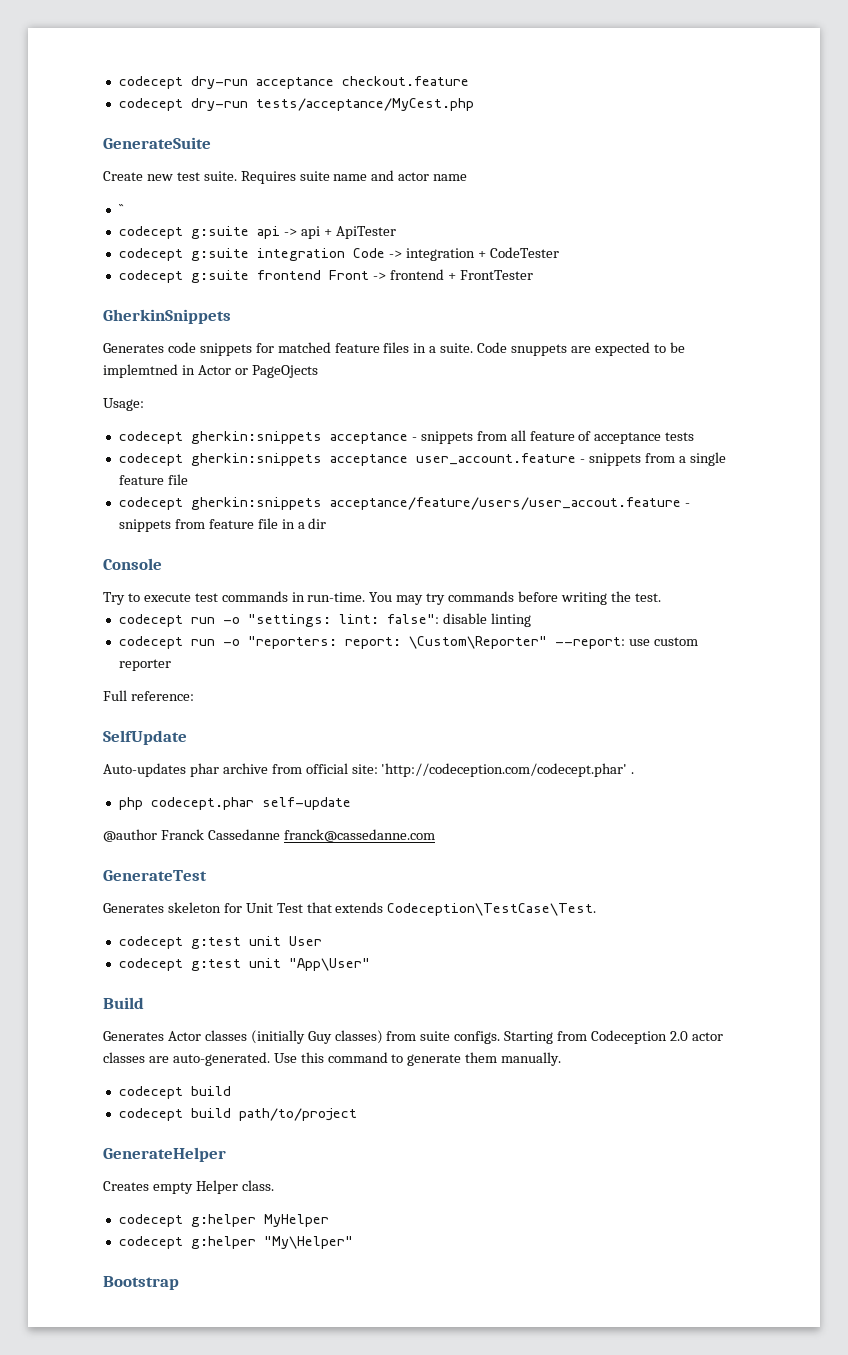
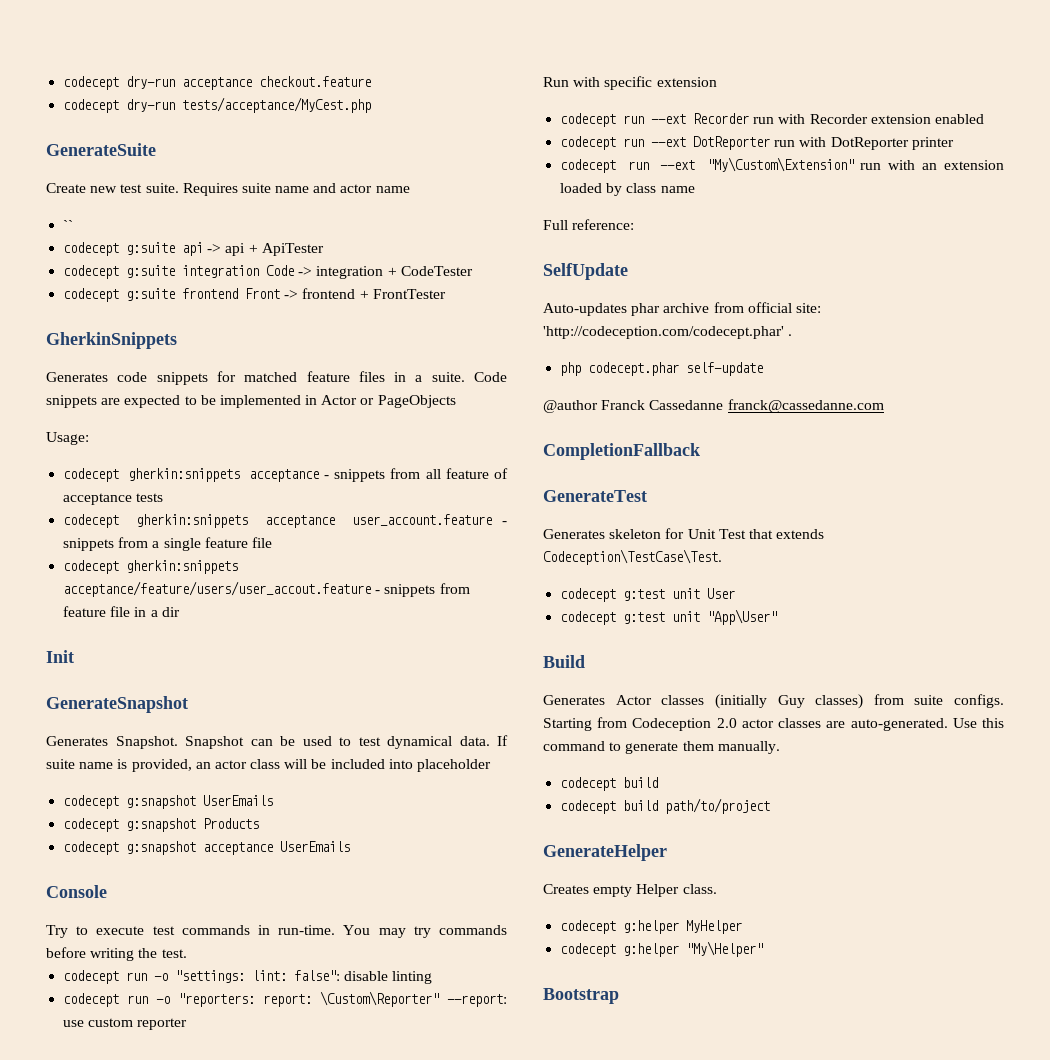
- Code snuppets are expected to be implemtned in Actor or PageOjects
+ Code snippets are expected to be implemented in Actor or PageObjects
+ Init
+ GenerateSnapshot
+ Generates Snapshot. Snapshot can be used to test dynamical data. If suite name is provided, an actor class will be included into placeholder
+ codecept g:snapshot UserEmails
+ codecept g:snapshot Products
+ codecept g:snapshot acceptance UserEmails
+ Run with specific extension
+ codecept run --ext Recorder run with Recorder extension enabled
+ codecept run --ext DotReporter run with DotReporter printer
+ codecept run --ext "My\Custom\Extension" run with an extension loaded by class name
+ CompletionFallback

